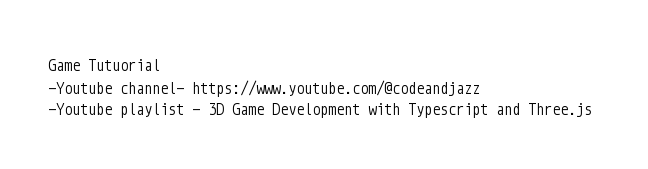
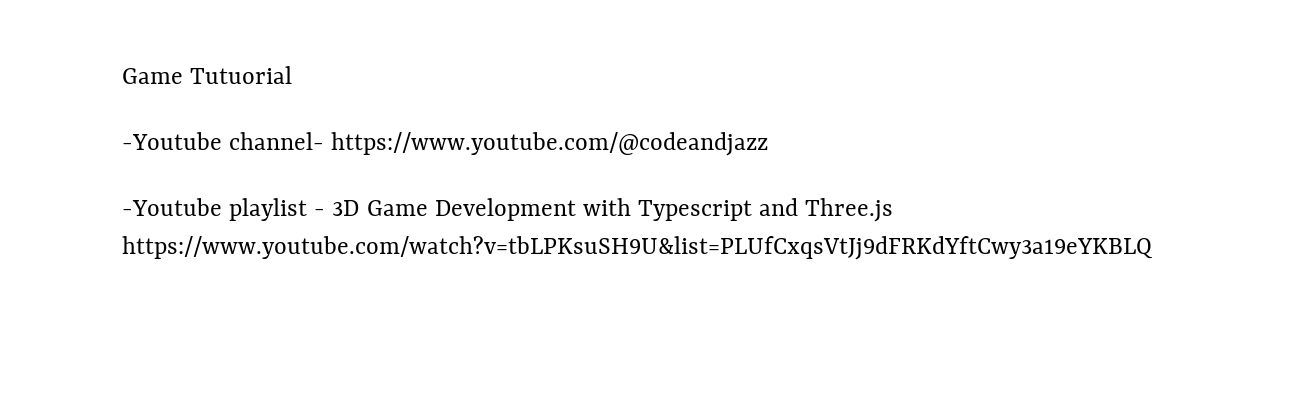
- -Youtube playlist - 3D Game Development with Typescript and Three.js
+ -Youtube playlist - 3D Game Development with Typescript and Three.js https://www.youtube.com/watch?v=tbLPKsuSH9U&list=PLUfCxqsVtJj9dFRKdYftCwy3a19eYKBLQ

